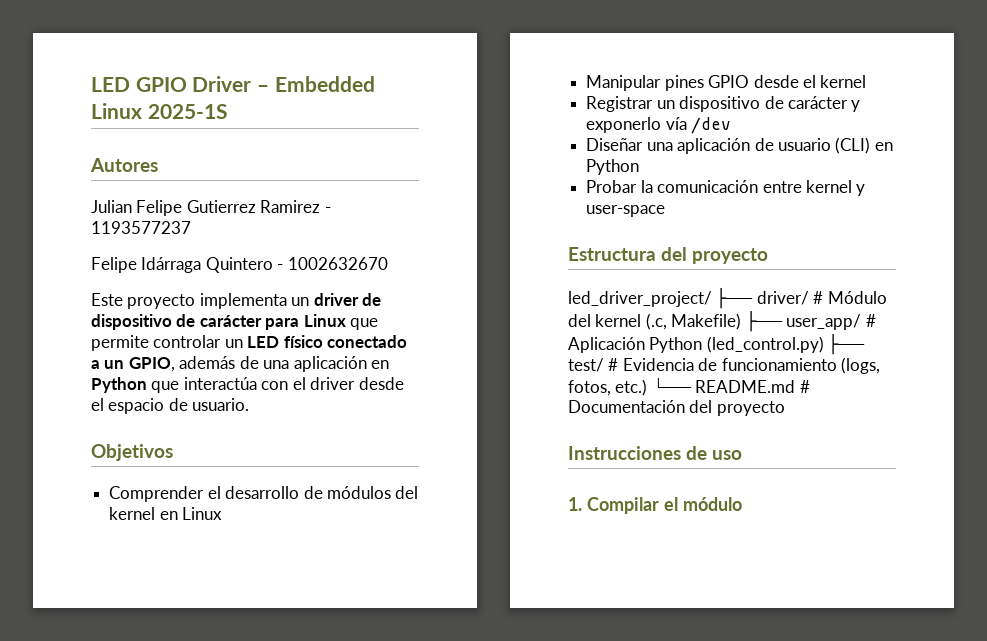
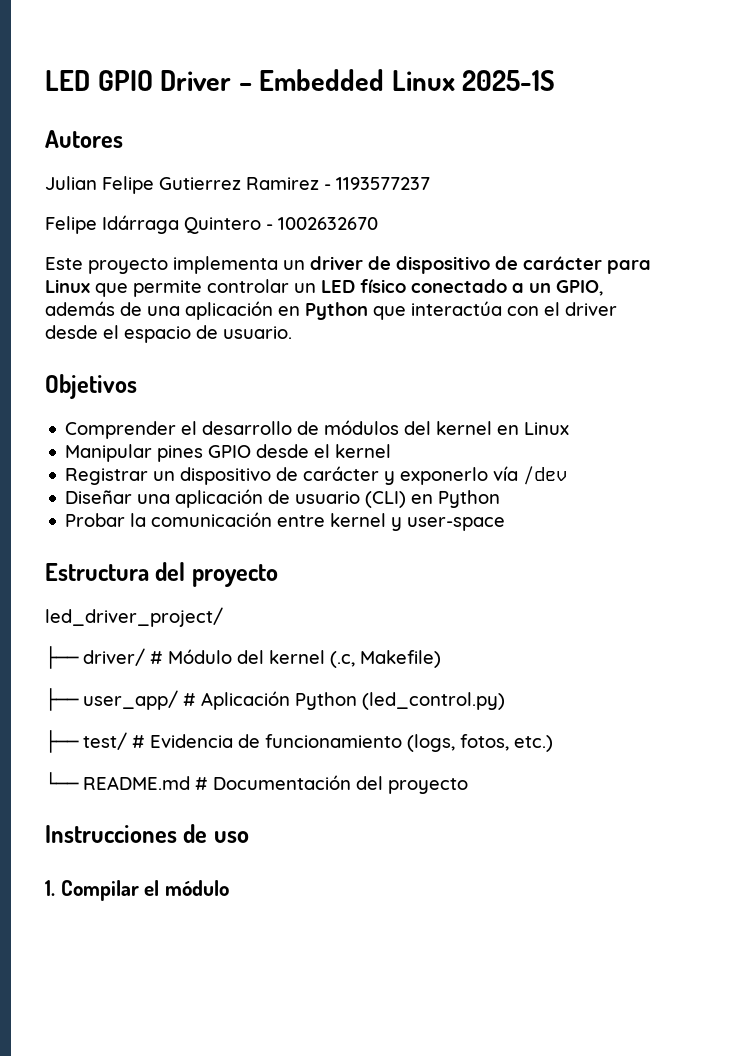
- led_driver_project/ ├── driver/ # Módulo del kernel (.c, Makefile) ├── user_app/ # Aplicación Python (led_control.py) ├── test/ # Evidencia de funcionamiento (logs, fotos, etc.) └── README.md # Documentación del proyecto
+ led_driver_project/
+ ├── driver/ # Módulo del kernel (.c, Makefile)
+ ├── user_app/ # Aplicación Python (led_control.py)
+ ├── test/ # Evidencia de funcionamiento (logs, fotos, etc.)
+ └── README.md # Documentación del proyecto

